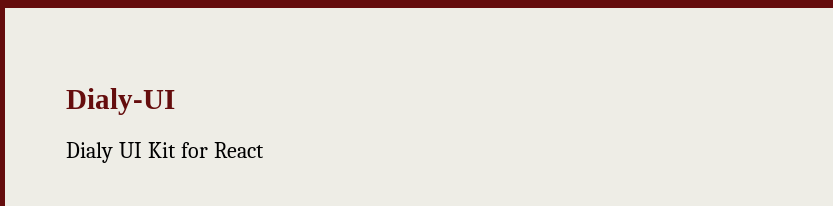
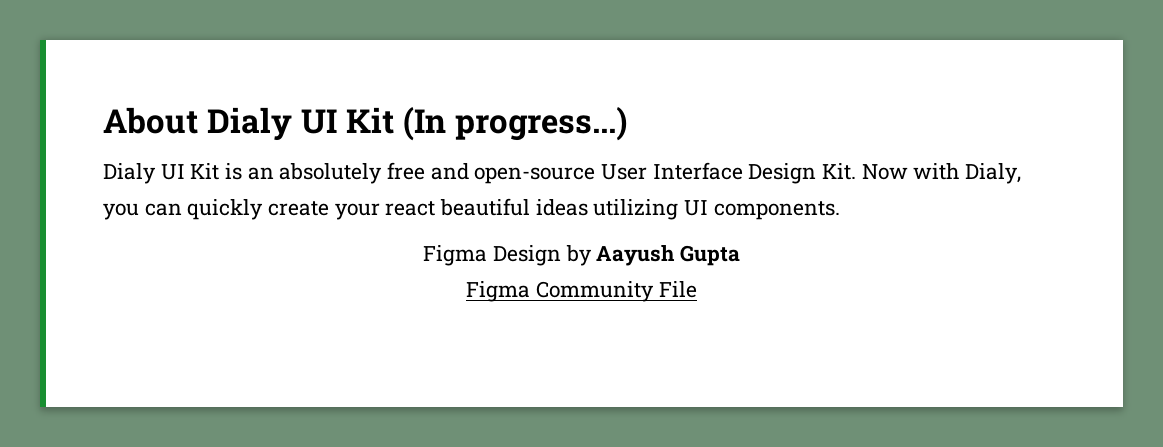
- Dialy-UI
- Dialy UI Kit for React
+ About Dialy UI Kit (In progress...)
+ Dialy UI Kit is an absolutely free and open-source User Interface Design Kit. Now with Dialy, you can quickly create your react beautiful ideas utilizing UI components.
+ Figma Design by Aayush Gupta
+ Figma Community File

